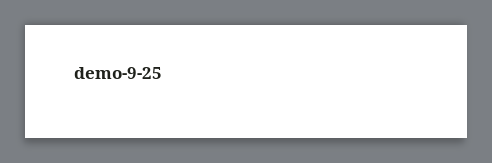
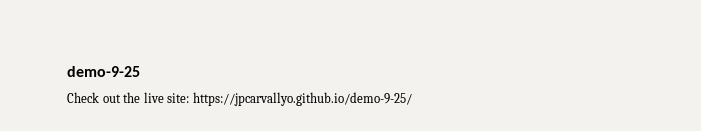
+ Check out the live site: https://jpcarvallyo.github.io/demo-9-25/

